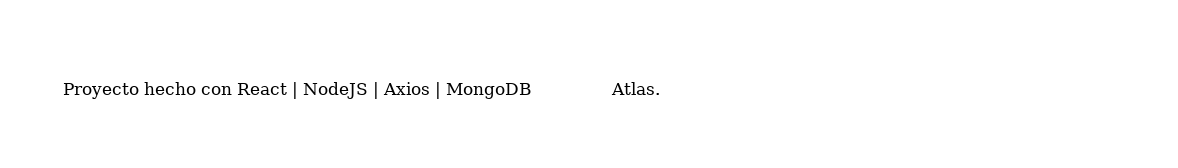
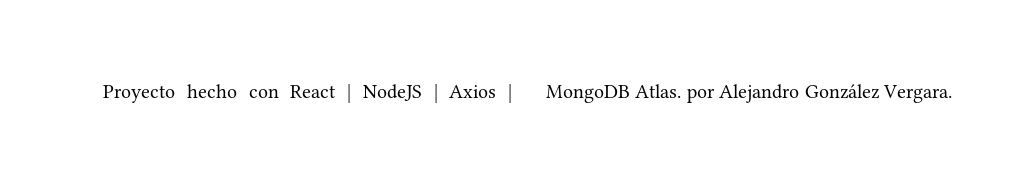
- Proyecto hecho con React | NodeJS | Axios | MongoDB Atlas.
+ Proyecto hecho con React | NodeJS | Axios | MongoDB Atlas. por Alejandro González Vergara.

